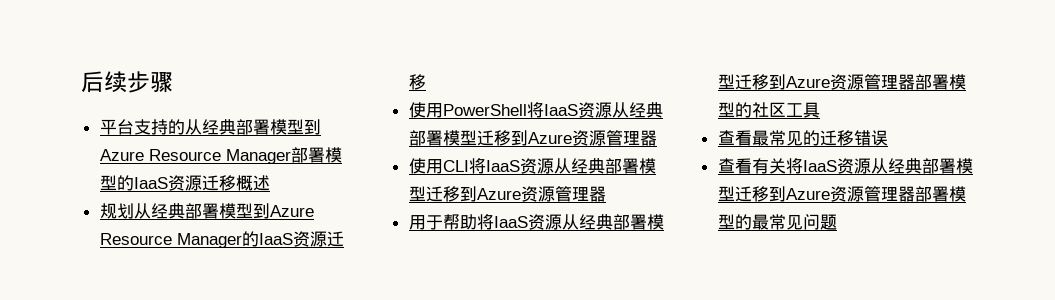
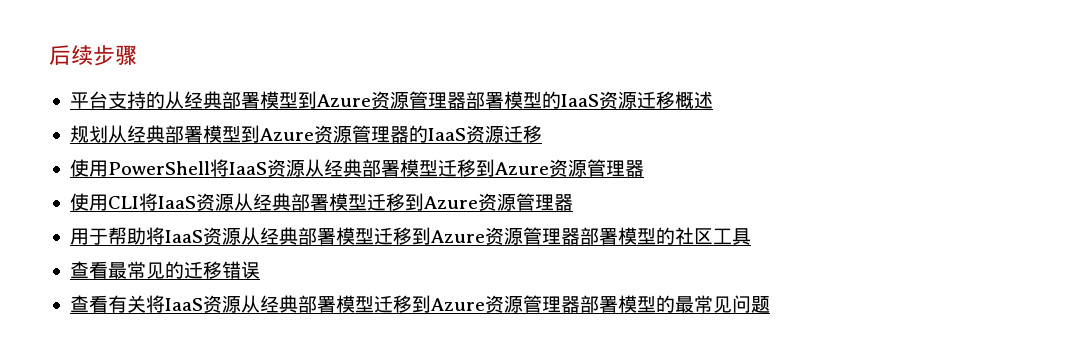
- 平台支持的从经典部署模型到Azure Resource Manager部署模型的IaaS资源迁移概述
+ 平台支持的从经典部署模型到Azure资源管理器部署模型的IaaS资源迁移概述
- 规划从经典部署模型到Azure Resource Manager的IaaS资源迁移
+ 规划从经典部署模型到Azure资源管理器的IaaS资源迁移

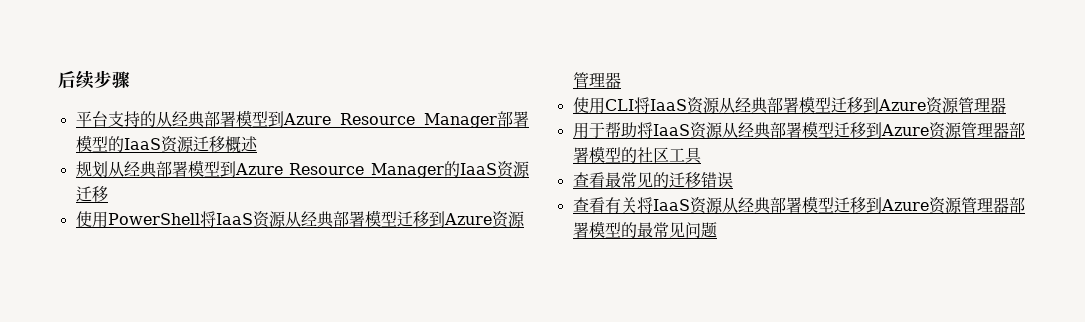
- 平台支持的从经典部署模型到Azure资源管理器部署模型的IaaS资源迁移概述
+ 平台支持的从经典部署模型到Azure Resource Manager部署模型的IaaS资源迁移概述
- 规划从经典部署模型到Azure资源管理器的IaaS资源迁移
+ 规划从经典部署模型到Azure Resource Manager的IaaS资源迁移

